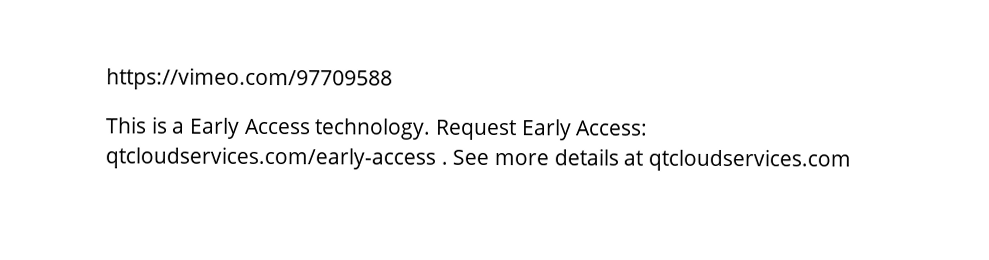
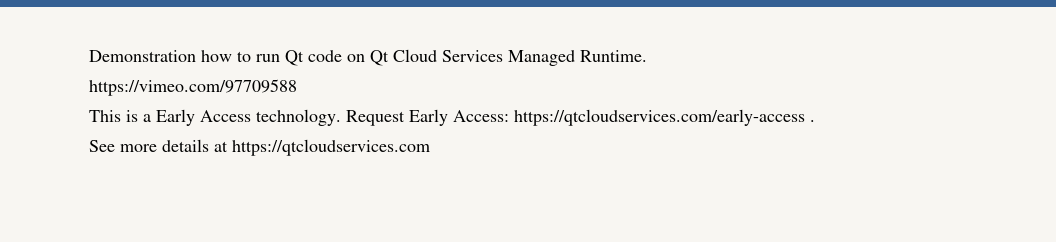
+ Demonstration how to run Qt code on Qt Cloud Services Managed Runtime.
- Request Early Access: qtcloudservices.com/early-access . See more details at qtcloudservices.com
+ Request Early Access: https://qtcloudservices.com/early-access .
+ See more details at https://qtcloudservices.com

